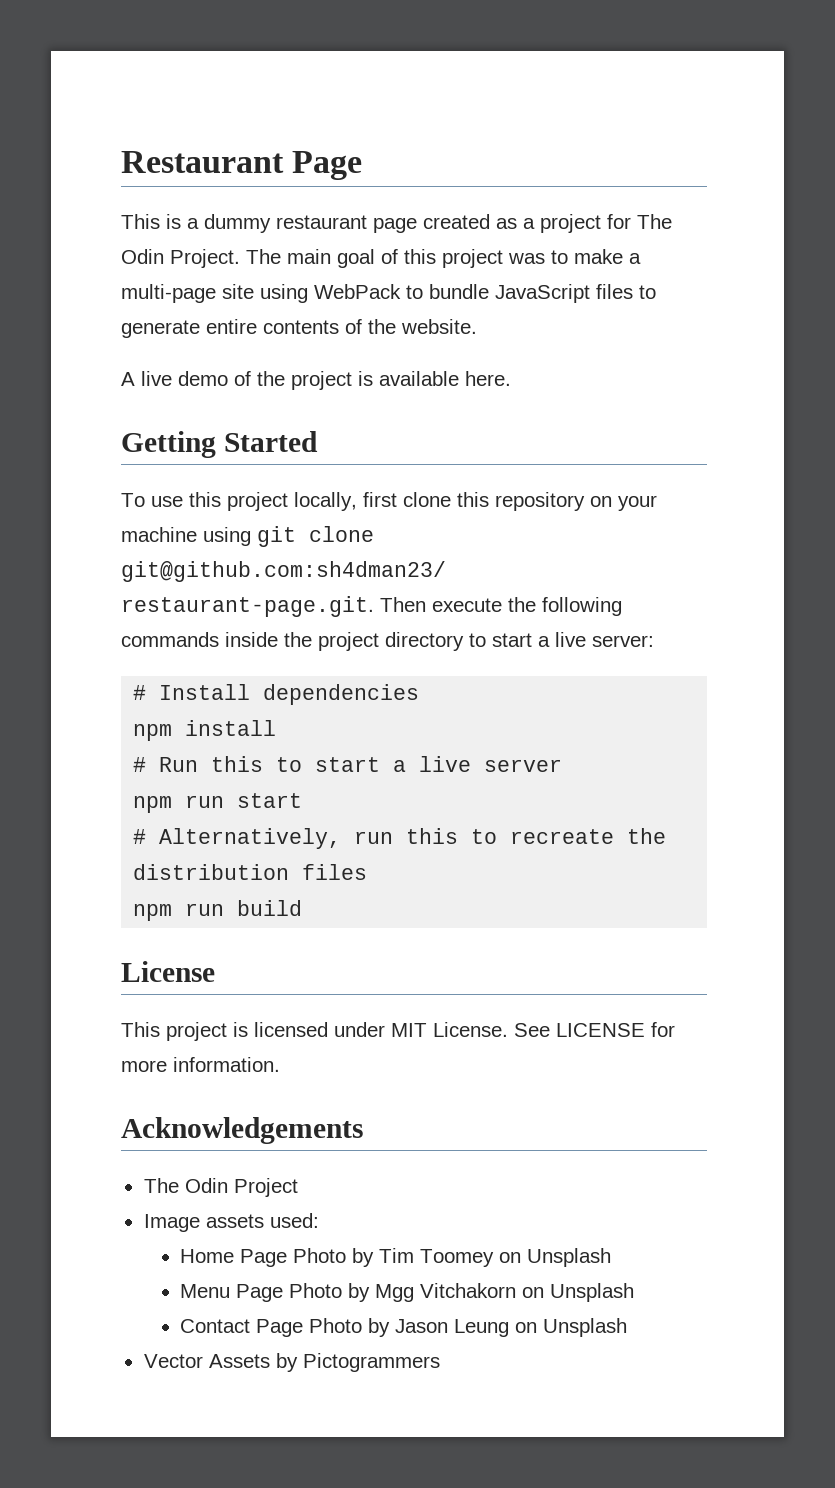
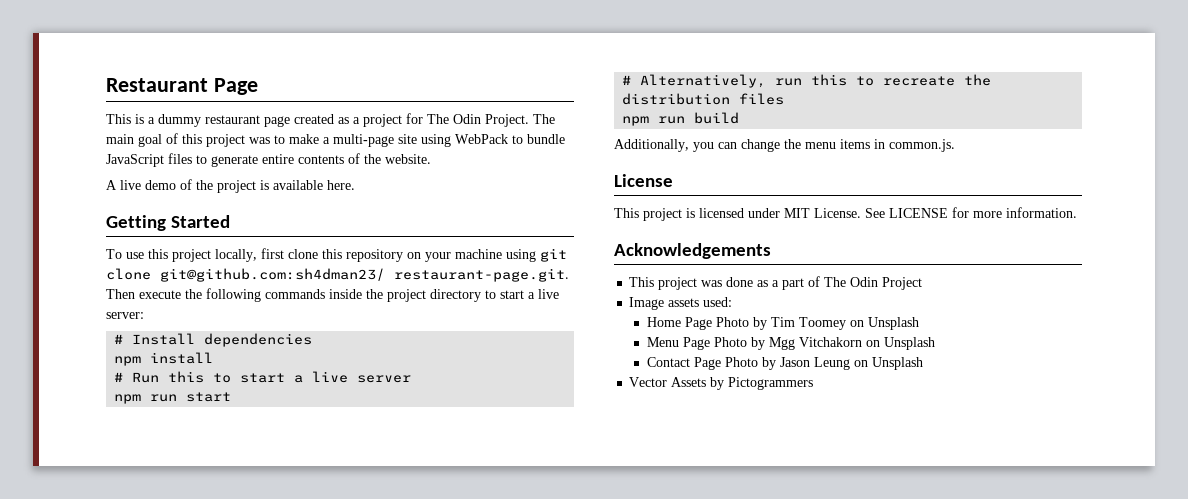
+ Additionally, you can change the menu items in common.js.
- The Odin Project
+ This project was done as a part of The Odin Project

